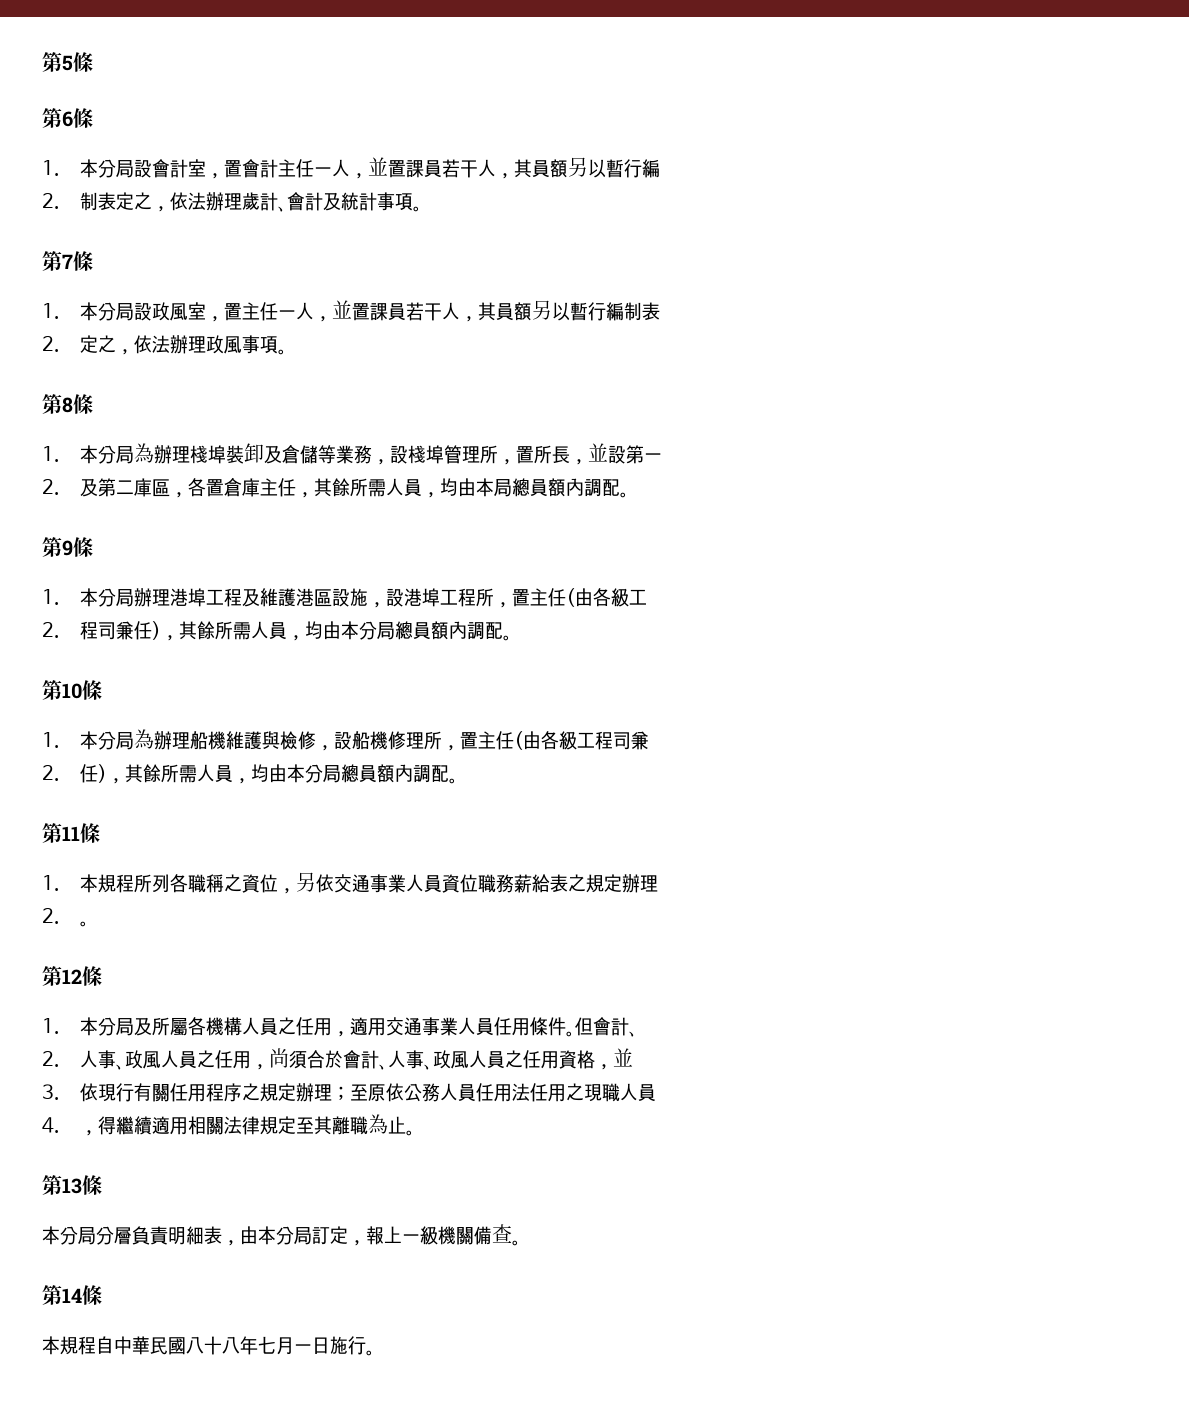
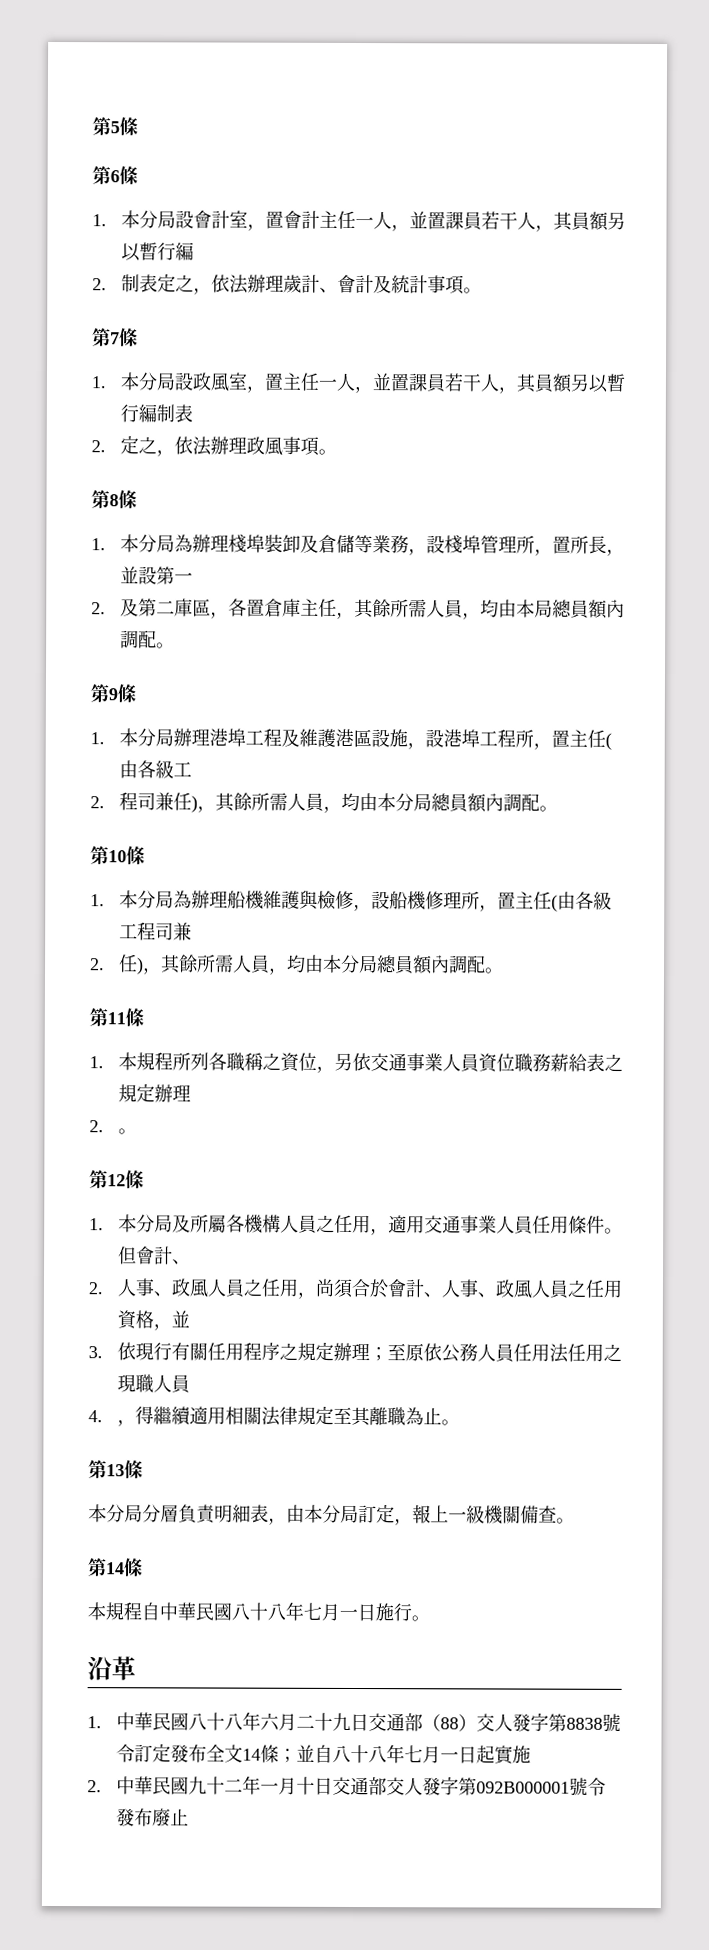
+ 沿革
+ 1.中華民國八十八年六月二十九日交通部（88）交人發字第8838號令訂定發布全文14條；並自八十八年七月一日起實施
+ 2.中華民國九十二年一月十日交通部交人發字第092B000001號令發布廢止

